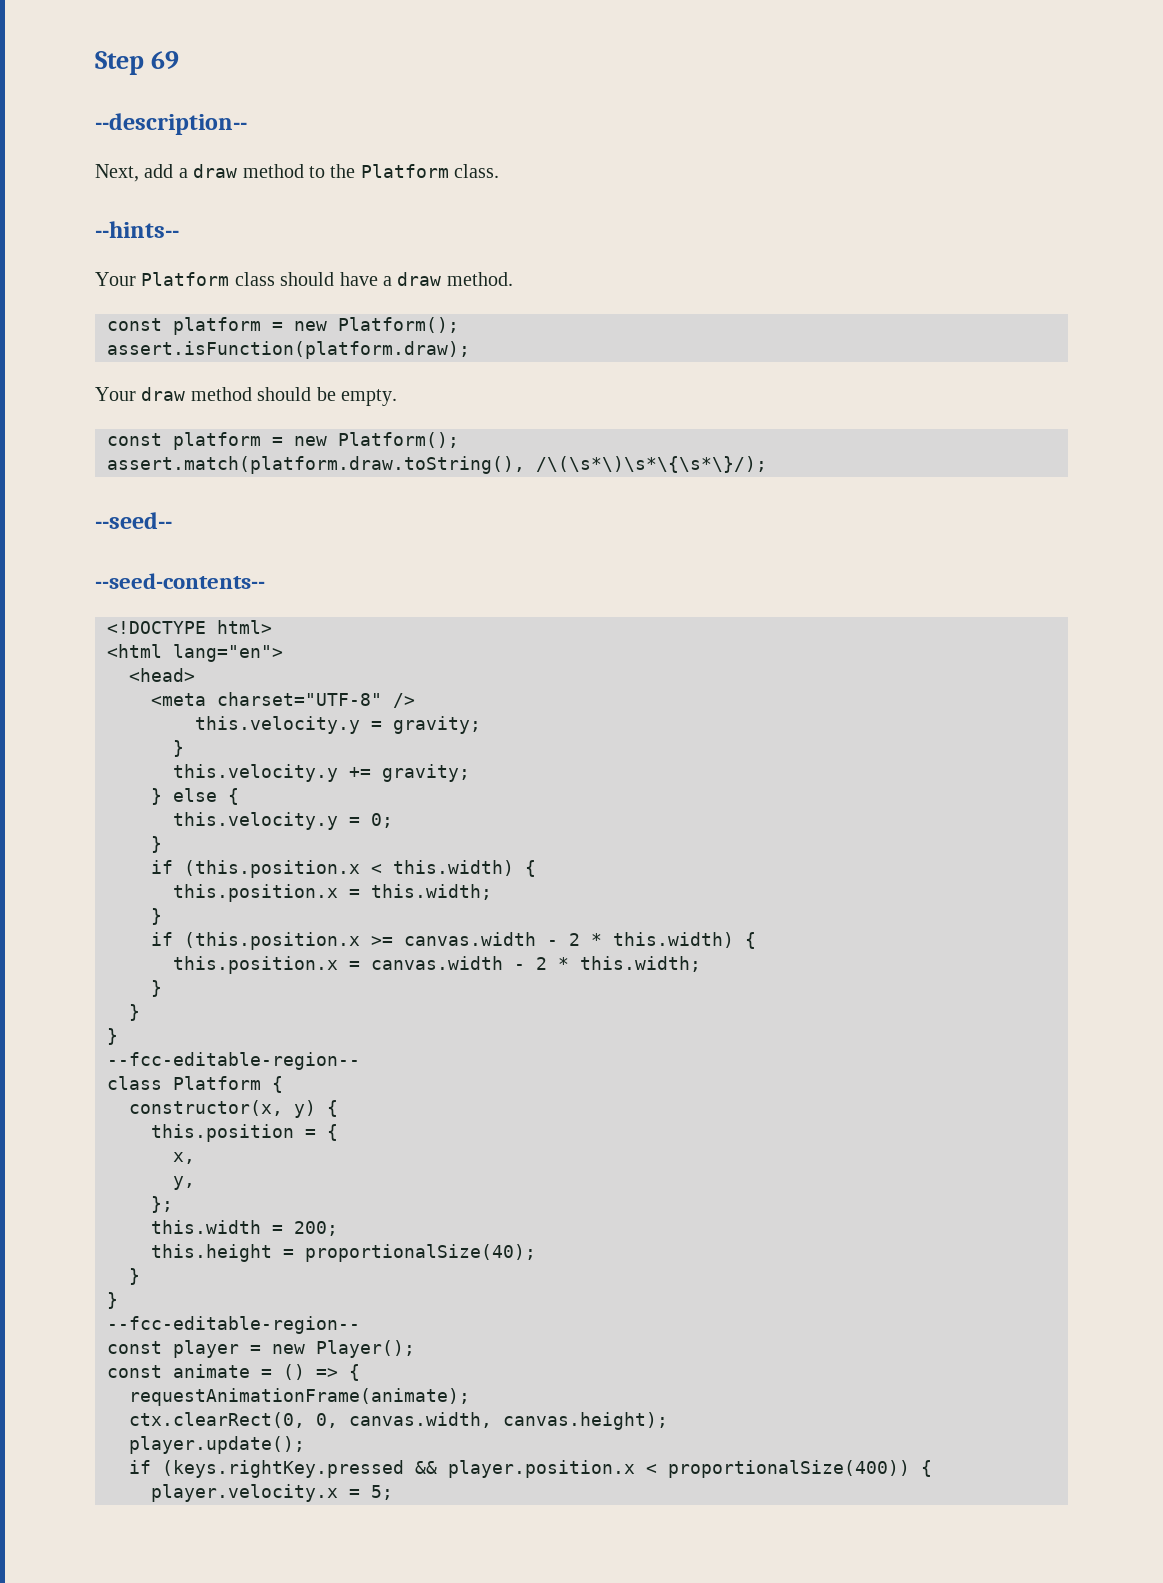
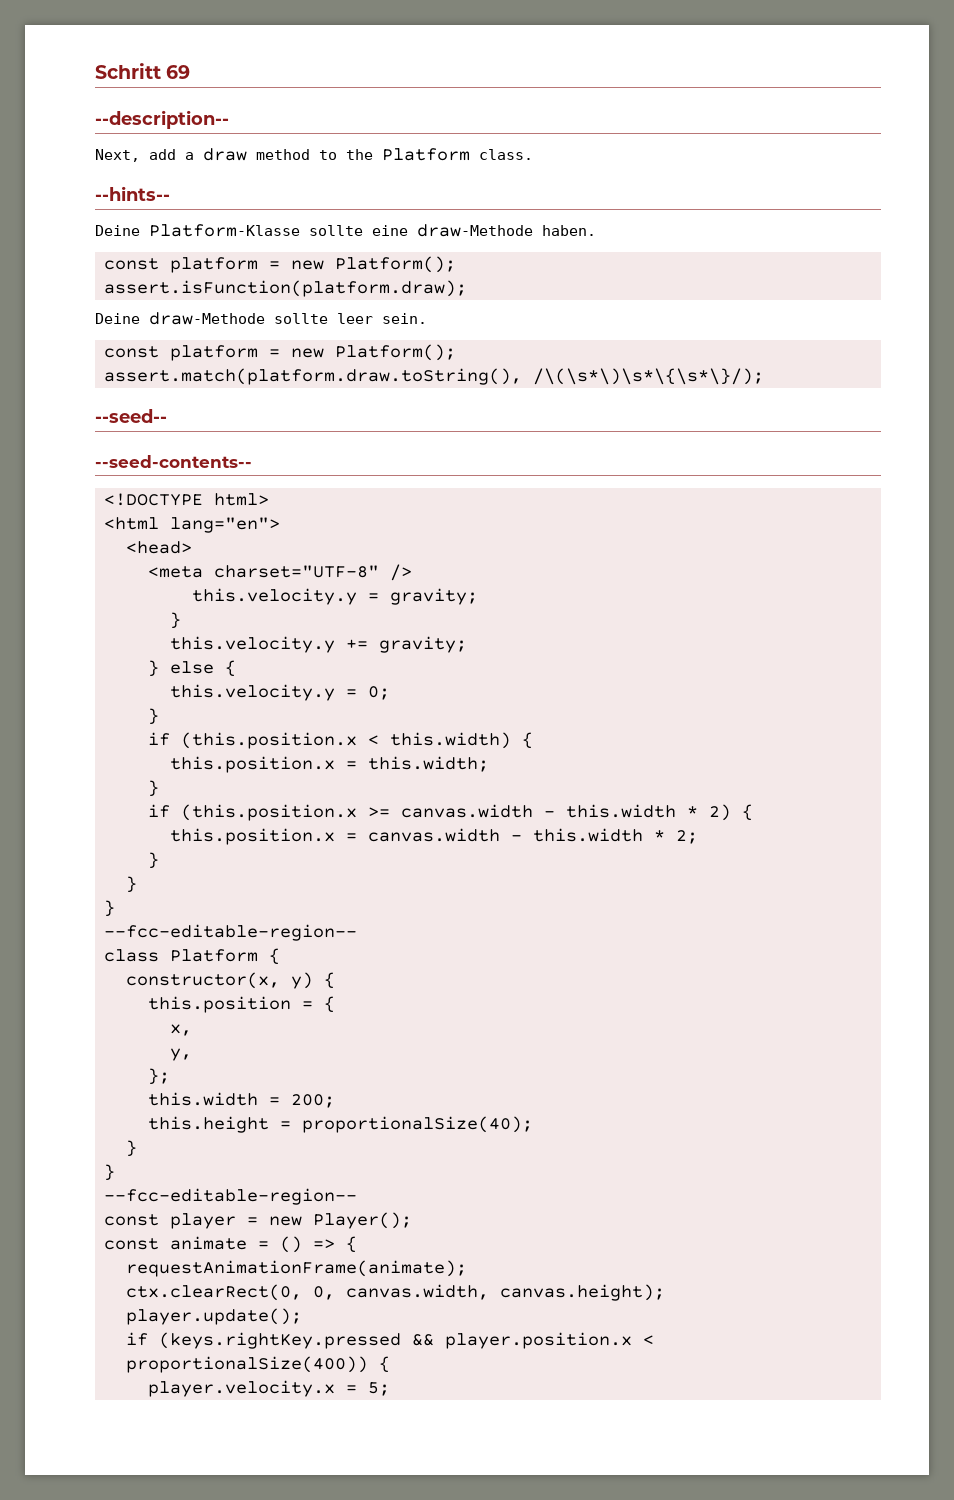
- Step 69
+ Schritt 69
- Your Platform class should have a draw method.
+ Deine Platform-Klasse sollte eine draw-Methode haben.
- Your draw method should be empty.
+ Deine draw-Methode sollte leer sein.
- if (this.position.x >= canvas.width - 2 * this.width) {
+ if (this.position.x >= canvas.width - this.width * 2) {
- this.position.x = canvas.width - 2 * this.width;
+ this.position.x = canvas.width - this.width * 2;

